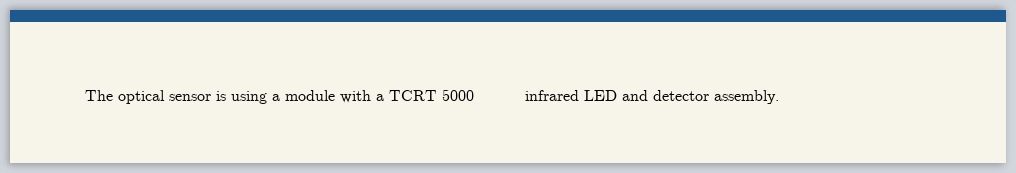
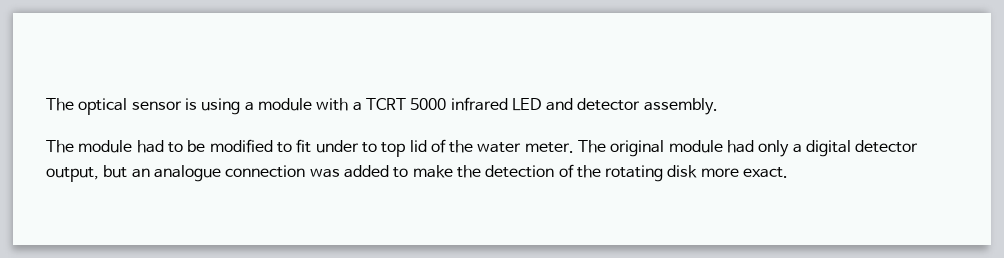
+ The module had to be modified to fit under to top lid of the water meter. The original module had only a digital detector output, but an analogue connection was added to make the detection of the rotating disk more exact.

